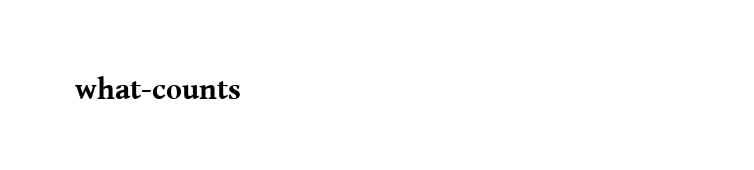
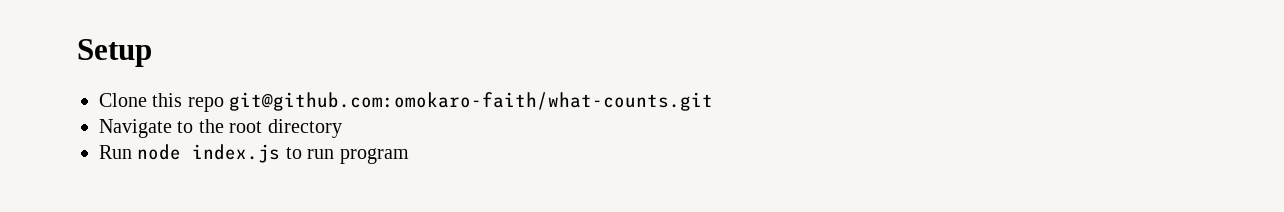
- what-counts
+ Setup
+ Clone this repo git@github.com:omokaro-faith/what-counts.git
+ Navigate to the root directory
+ Run node index.js to run program

